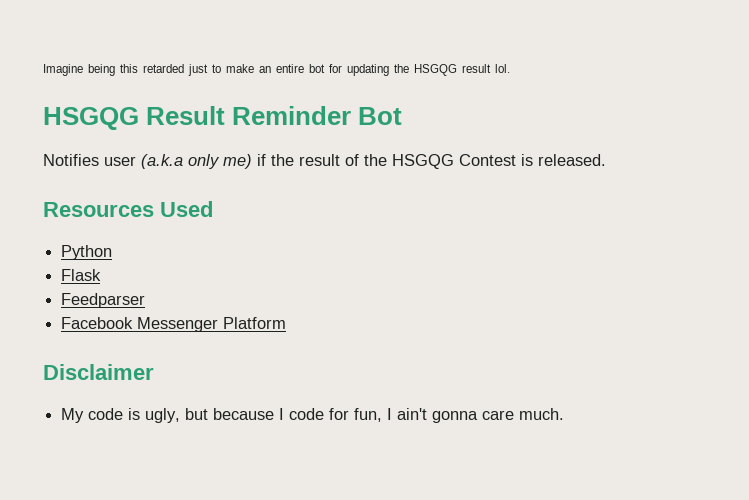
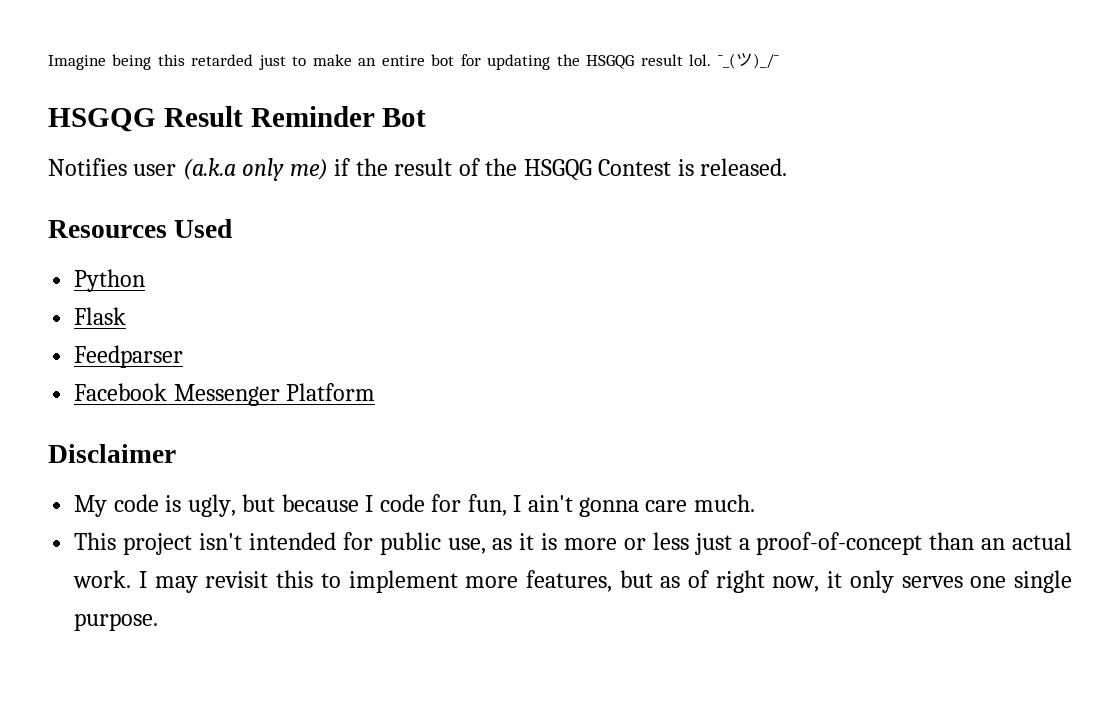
+ ¯_(ツ)_/¯
+ This project isn't intended for public use, as it is more or less just a proof-of-concept than an actual work. I may revisit this to implement more features, but as of right now, it only serves one single purpose.

